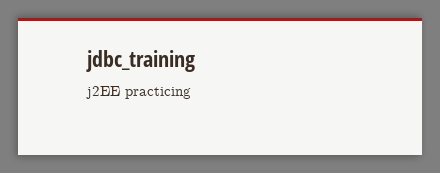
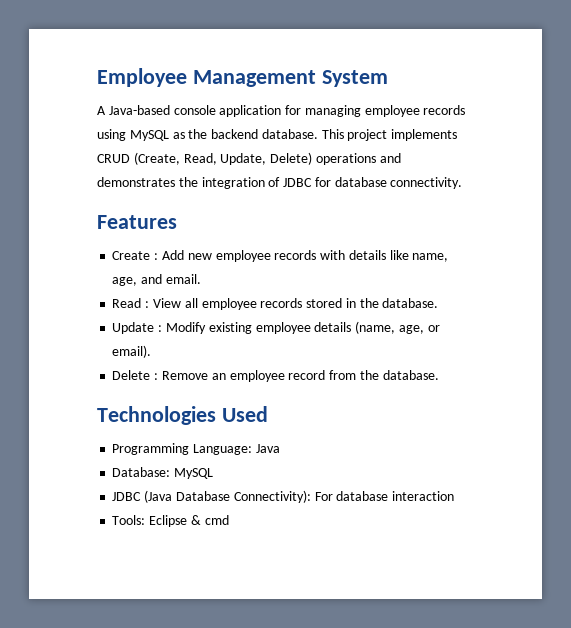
- jdbc_training
- j2EE practicing
+ Employee Management System
+ A Java-based console application for managing employee records using MySQL as the backend database. This project implements CRUD (Create, Read, Update, Delete) operations and demonstrates the integration of JDBC for database connectivity.
+ Features
+ Create : Add new employee records with details like name, age, and email.
+ Read : View all employee records stored in the database.
+ Update : Modify existing employee details (name, age, or email).
+ Delete : Remove an employee record from the database.
+ Technologies Used
+ Programming Language: Java
+ Database: MySQL
+ JDBC (Java Database Connectivity): For database interaction
+ Tools: Eclipse & cmd

